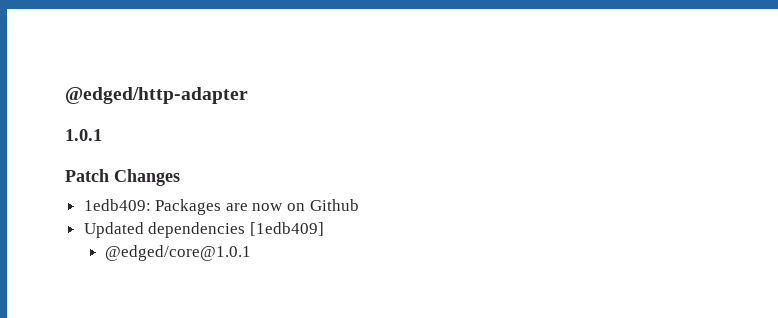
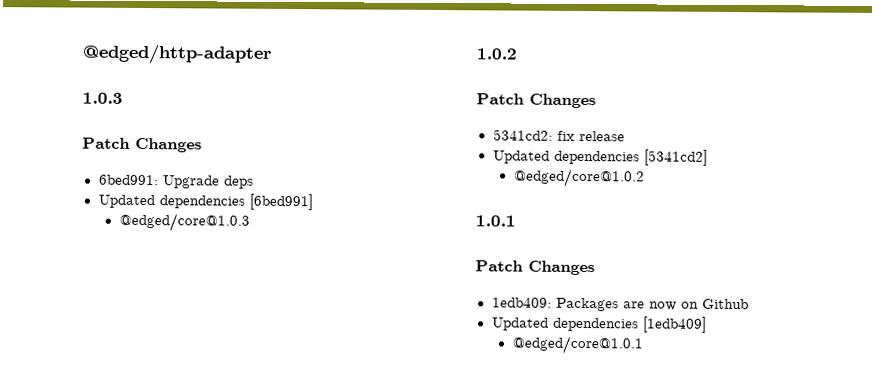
+ 1.0.3
+ Patch Changes
+ 6bed991: Upgrade deps
+ Updated dependencies [6bed991]
+ @edged/core@1.0.3
+ 1.0.2
+ Patch Changes
+ 5341cd2: fix release
+ Updated dependencies [5341cd2]
+ @edged/core@1.0.2

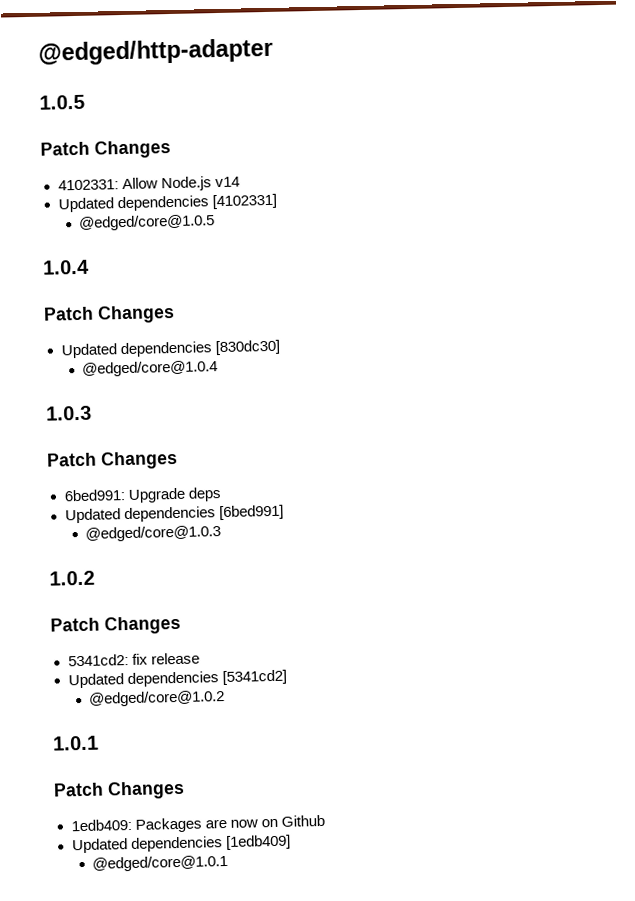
+ 1.0.5
+ Patch Changes
+ 4102331: Allow Node.js v14
+ Updated dependencies [4102331]
+ @edged/core@1.0.5
+ 1.0.4
+ Patch Changes
+ Updated dependencies [830dc30]
+ @edged/core@1.0.4

